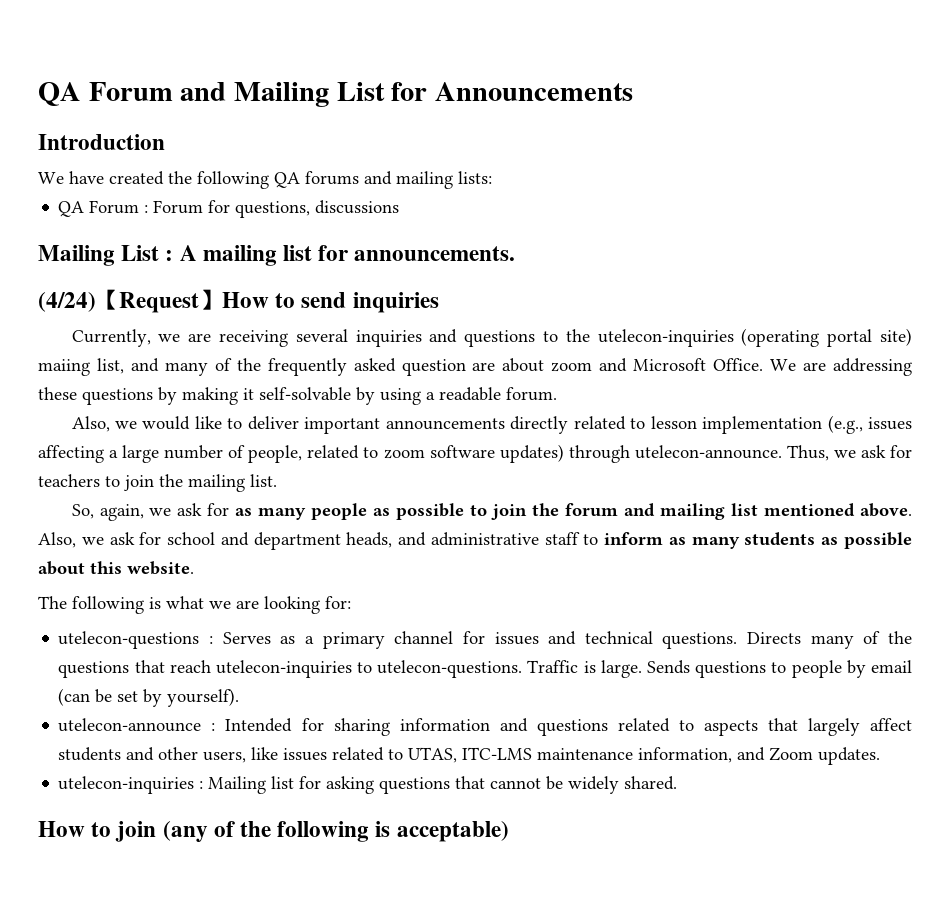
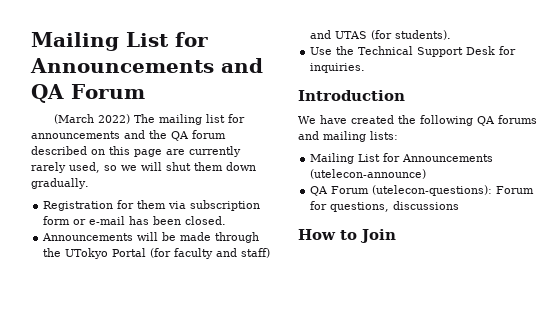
- QA Forum and Mailing List for Announcements
+ Mailing List for Announcements and QA Forum
+ (March 2022) The mailing list for announcements and the QA forum described on this page are currently rarely used, so we will shut them down gradually.
+ Registration for them via subscription form or e-mail has been closed.
+ Announcements will be made through the UTokyo Portal (for faculty and staff) and UTAS (for students).
+ Use the Technical Support Desk for inquiries.
- QA Forum : Forum for questions, discussions
+ Mailing List for Announcements (utelecon-announce)
+ QA Forum (utelecon-questions): Forum for questions, discussions
- Mailing List : A mailing list for announcements.
- (4/24)【Request】How to send inquiries
- Currently, we are receiving several inquiries and questions to the utelecon-inquiries (operating portal site) maiing list, and many of the frequently asked question are about zoom and Microsoft Office. We are addressing these questions by making it self-solvable by using a readable forum.
- Also, we would like to deliver important announcements directly related to lesson implementation (e.g., issues affecting a large number of people, related to zoom software updates) through utelecon-announce. Thus, we ask for teachers to join the mailing list.
- So, again, we ask for as many people as possible to join the forum and mailing list mentioned above. Also, we ask for school and department heads, and administrative staff to inform as many students as possible about this website.
- The following is what we are looking for:
- utelecon-questions : Serves as a primary channel for issues and technical questions. Directs many of the questions that reach utelecon-inquiries to utelecon-questions. Traffic is large. Sends questions to people by email (can be set by yourself).
- utelecon-announce : Intended for sharing information and questions related to aspects that largely affect students and other users, like issues related to UTAS, ITC-LMS maintenance information, and Zoom updates.
- utelecon-inquiries : Mailing list for asking questions that cannot be widely shared.
- How to join (any of the following is acceptable)
+ How to Join

